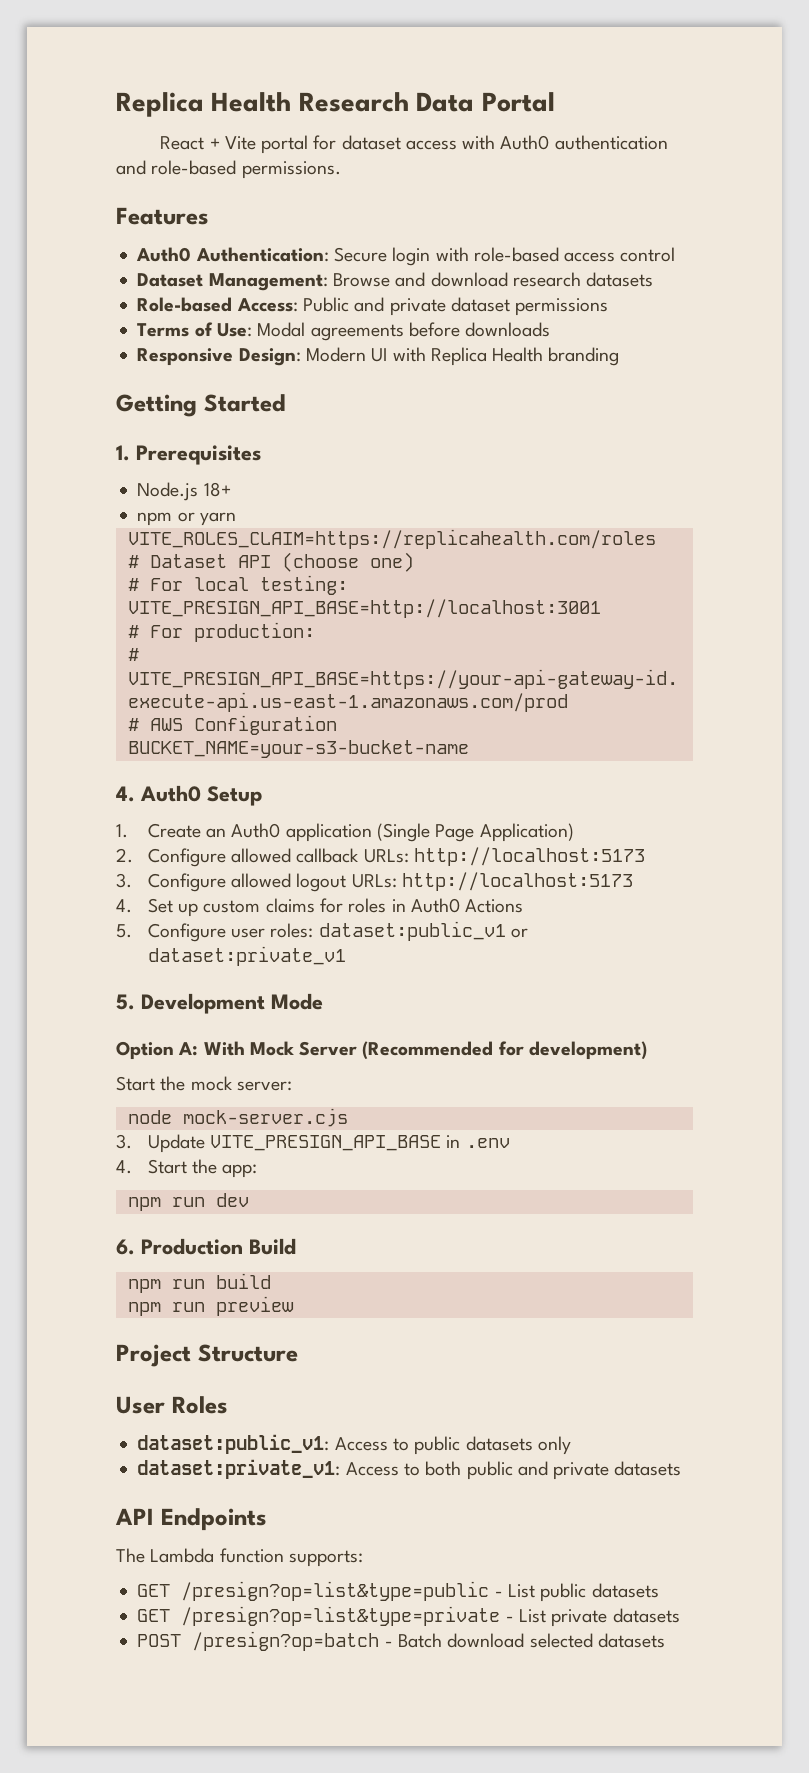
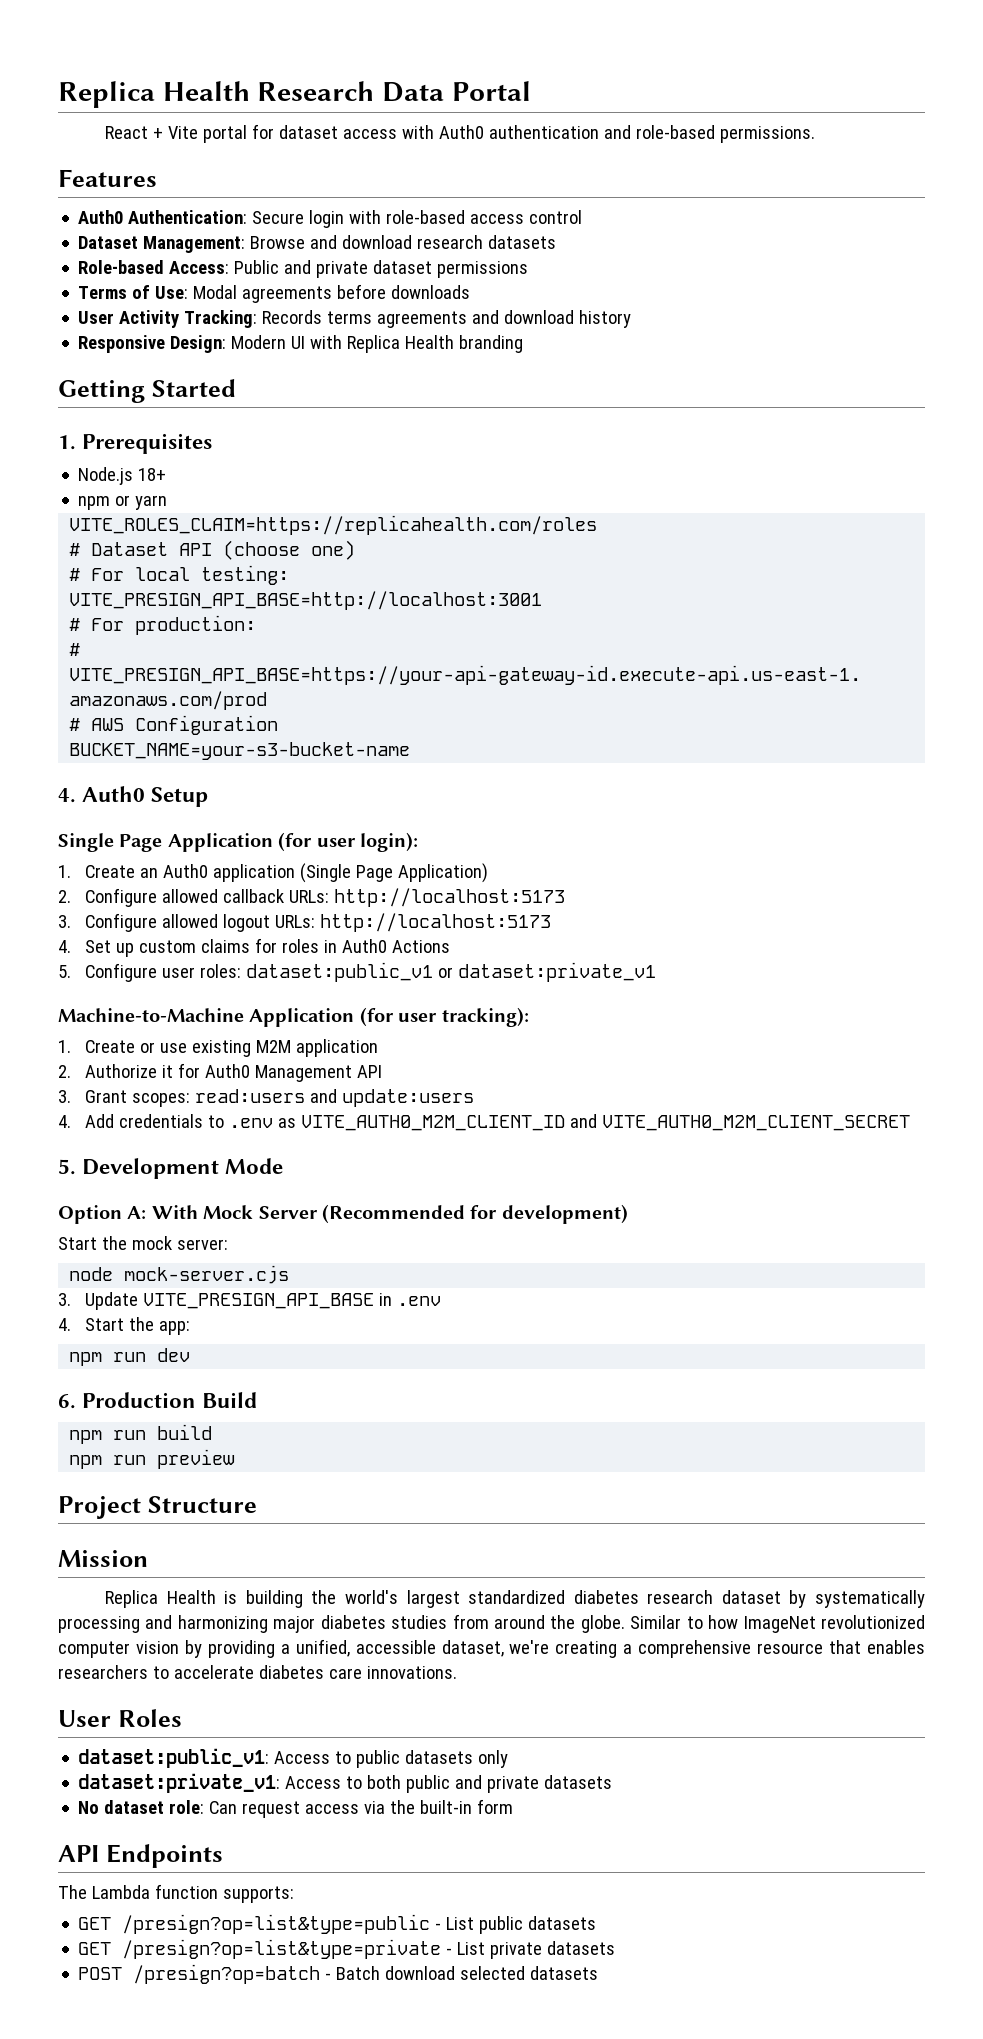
+ User Activity Tracking: Records terms agreements and download history
+ Single Page Application (for user login):
+ Machine-to-Machine Application (for user tracking):
+ 1. Create or use existing M2M application
+ 2. Authorize it for Auth0 Management API
+ 3. Grant scopes: read:users and update:users
+ 4. Add credentials to .env as VITE_AUTH0_M2M_CLIENT_ID and VITE_AUTH0_M2M_CLIENT_SECRET
+ Mission
+ Replica Health is building the world's largest standardized diabetes research dataset by systematically processing and harmonizing major diabetes studies from around the globe. Similar to how ImageNet revolutionized computer vision by providing a unified, accessible dataset, we're creating a comprehensive resource that enables researchers to accelerate diabetes care innovations.
+ No dataset role: Can request access via the built-in form

